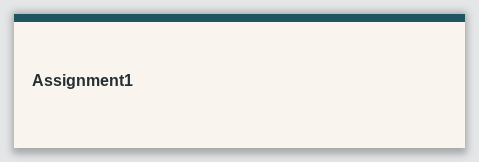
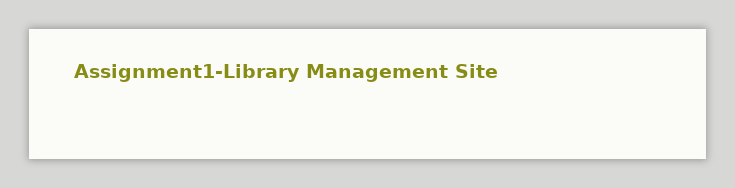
- Assignment1
+ Assignment1-Library Management Site

